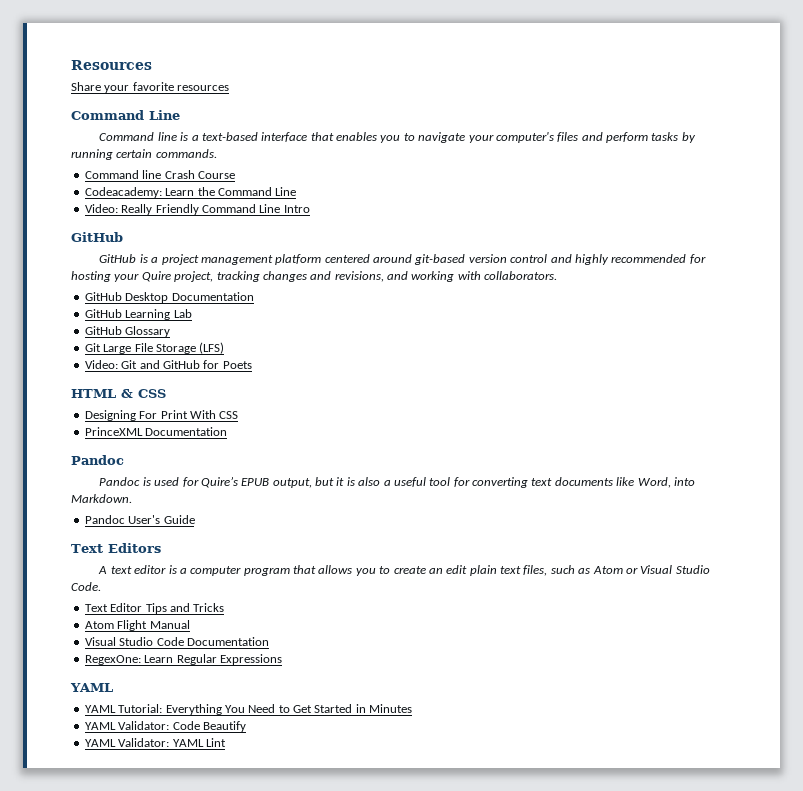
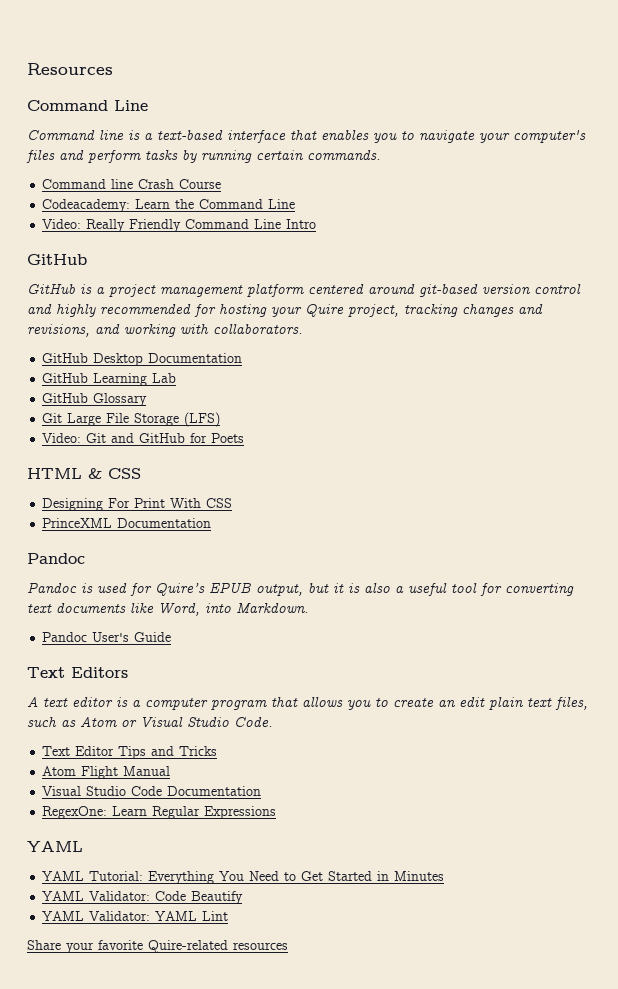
- Share your favorite resources
+ Share your favorite Quire-related resources

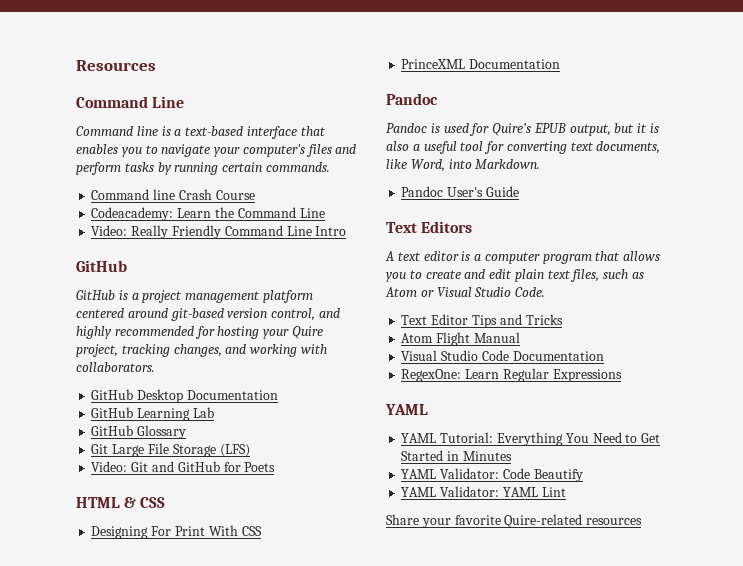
- GitHub is a project management platform centered around git-based version control and highly recommended for hosting your Quire project, tracking changes and revisions, and working with collaborators.
+ GitHub is a project management platform centered around git-based version control, and highly recommended for hosting your Quire project, tracking changes, and working with collaborators.
- Pandoc is used for Quire’s EPUB output, but it is also a useful tool for converting text documents like Word, into Markdown.
+ Pandoc is used for Quire’s EPUB output, but it is also a useful tool for converting text documents, like Word, into Markdown.
- A text editor is a computer program that allows you to create an edit plain text files, such as Atom or Visual Studio Code.
+ A text editor is a computer program that allows you to create and edit plain text files, such as Atom or Visual Studio Code.

